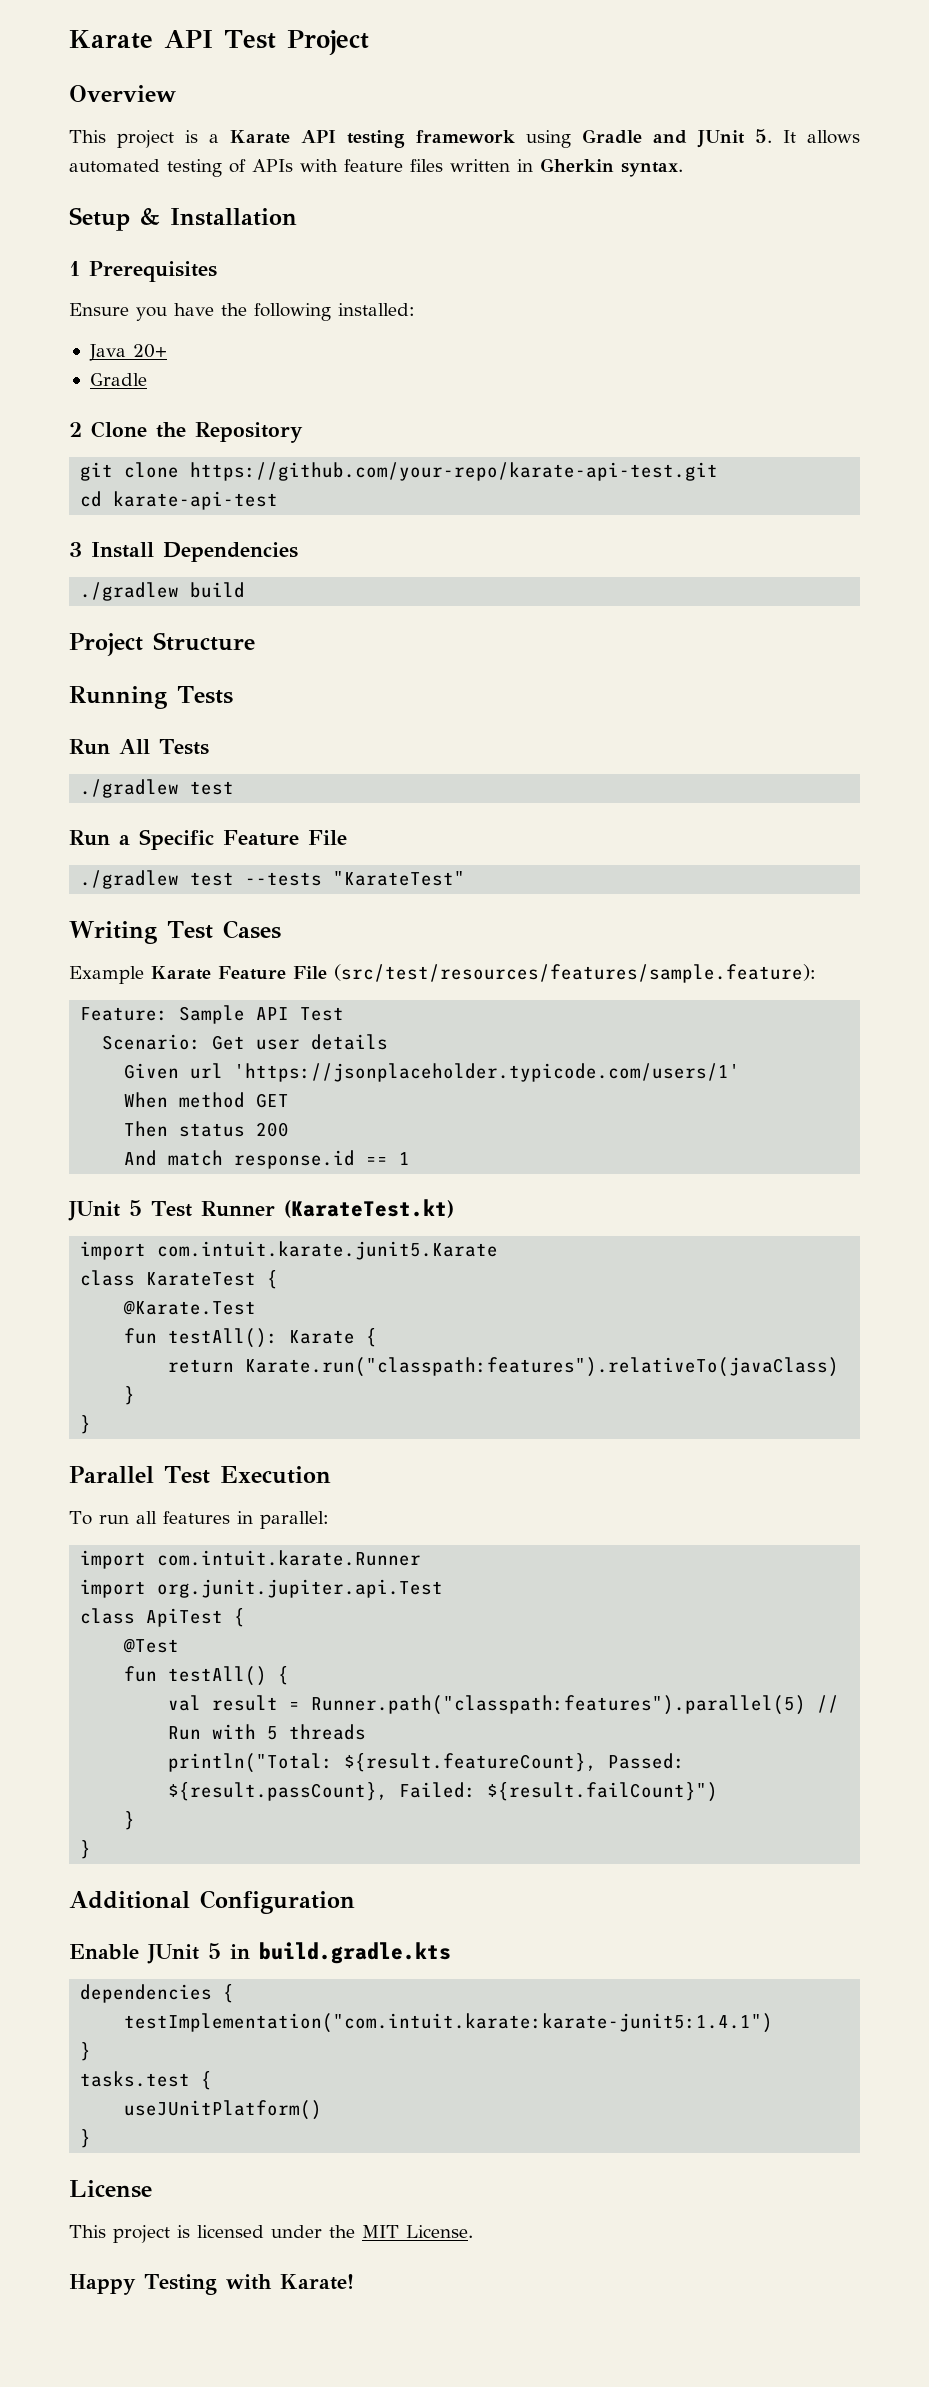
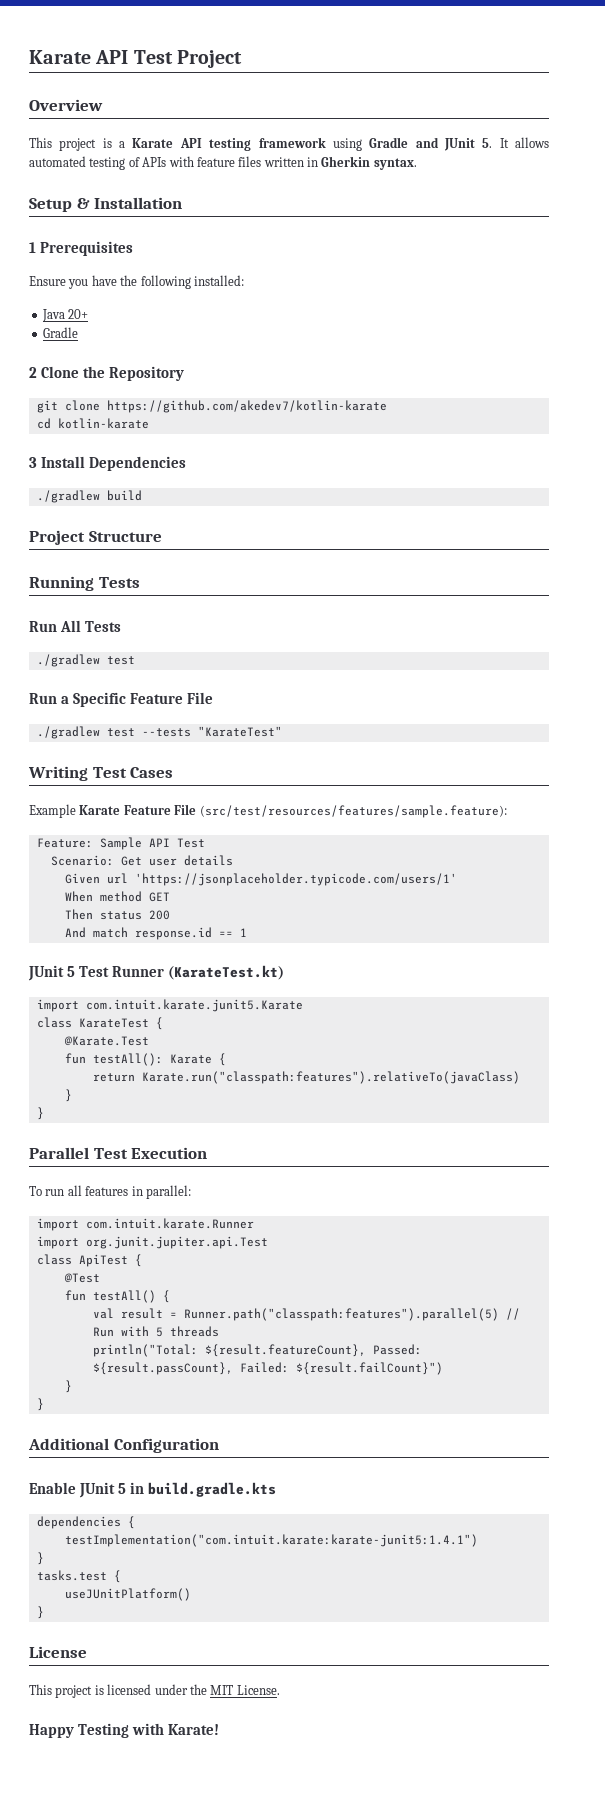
- git clone https://github.com/your-repo/karate-api-test.git
+ git clone https://github.com/akedev7/kotlin-karate
- cd karate-api-test
+ cd kotlin-karate

